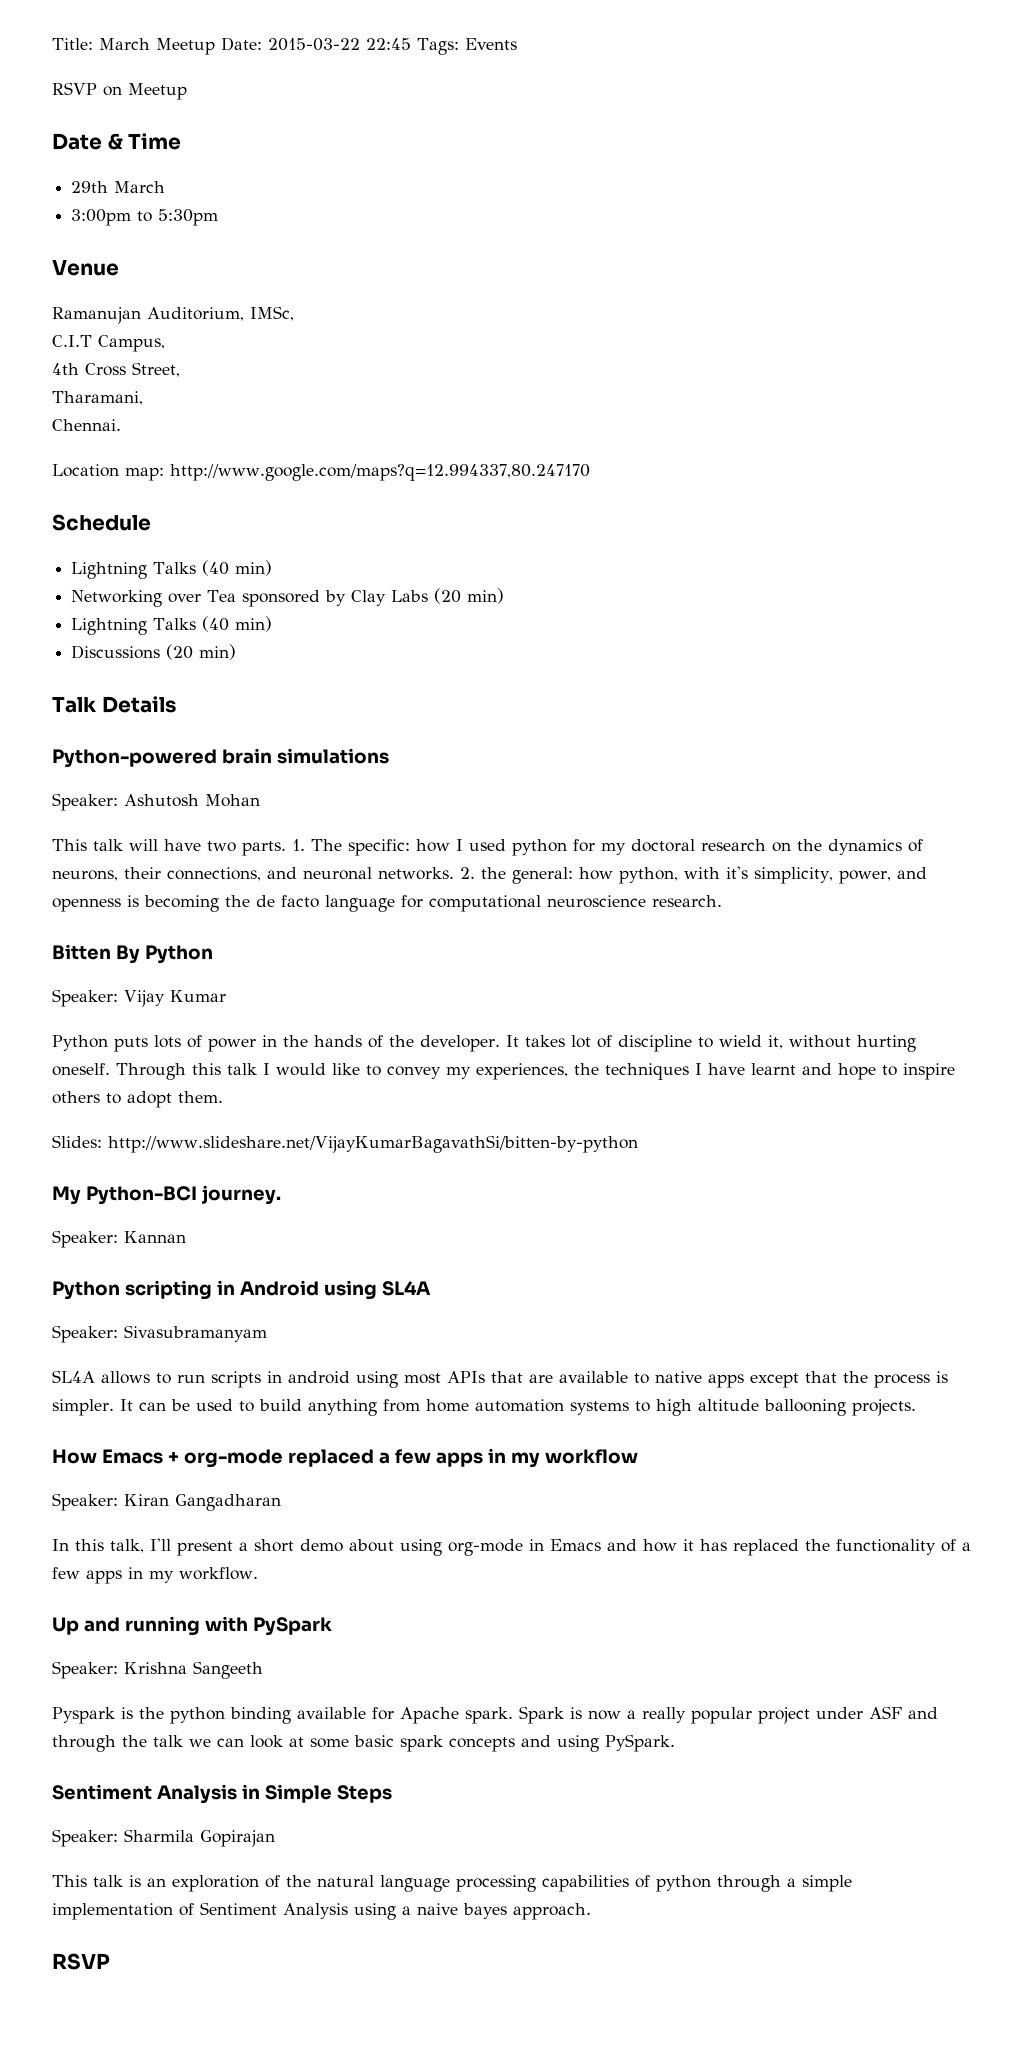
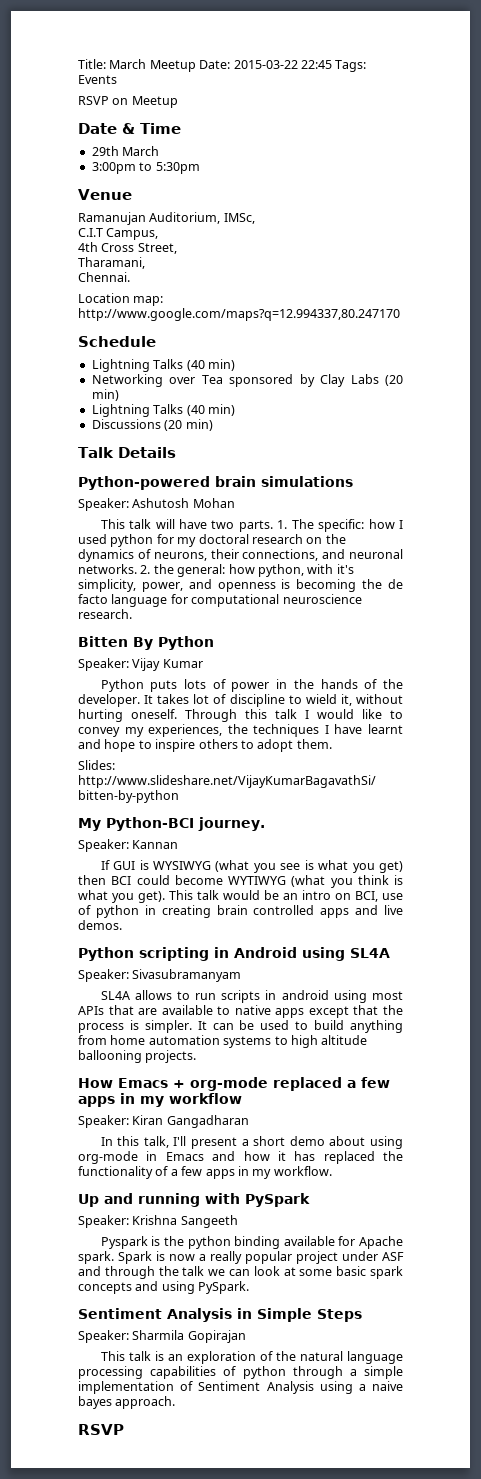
+ If GUI is WYSIWYG (what you see is what you get) then BCI could become WYTIWYG (what you think is what you get). This talk would be an intro on BCI, use of python in creating brain controlled apps and live demos.

